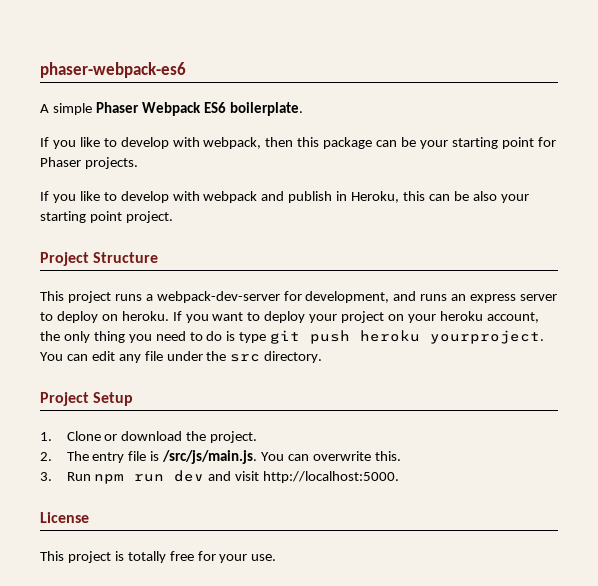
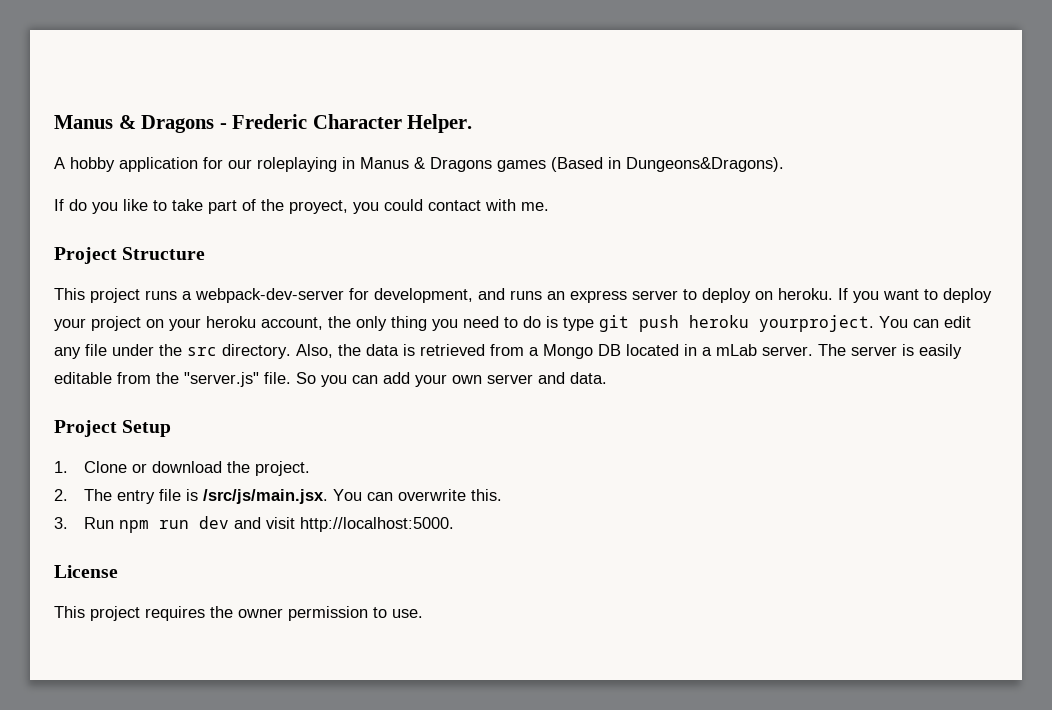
- phaser-webpack-es6
- A simple Phaser Webpack ES6 boilerplate.
- If you like to develop with webpack, then this package can be your starting point for Phaser projects.
- If you like to develop with webpack and publish in Heroku, this can be also your starting point project.
+ Manus & Dragons - Frederic Character Helper.
+ A hobby application for our roleplaying in Manus & Dragons games (Based in Dungeons&Dragons).
+ If do you like to take part of the proyect, you could contact with me.
+ Also, the data is retrieved from a Mongo DB located in a mLab server. The server is easily editable from the "server.js" file. So you can add your own server and data.
- 2. The entry file is /src/js/main.js. You can overwrite this.
+ 2. The entry file is /src/js/main.jsx. You can overwrite this.
- This project is totally free for your use.
+ This project requires the owner permission to use.

